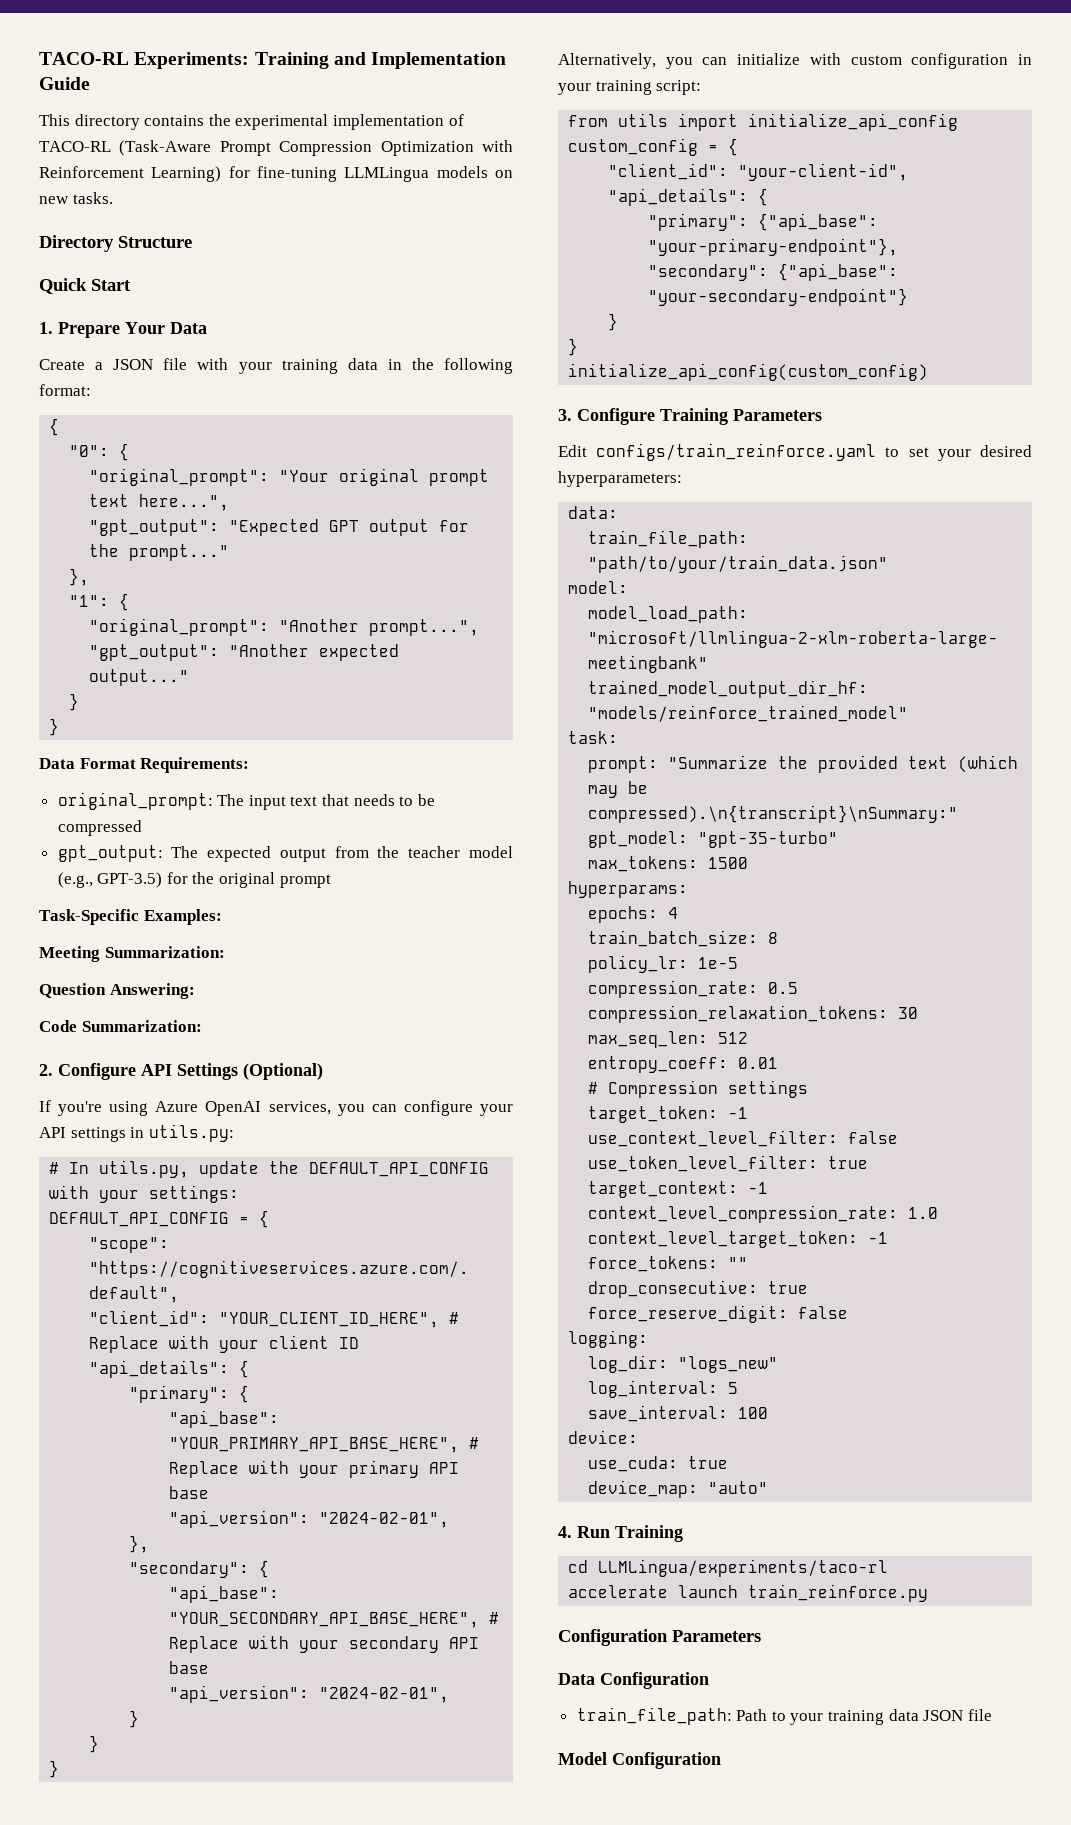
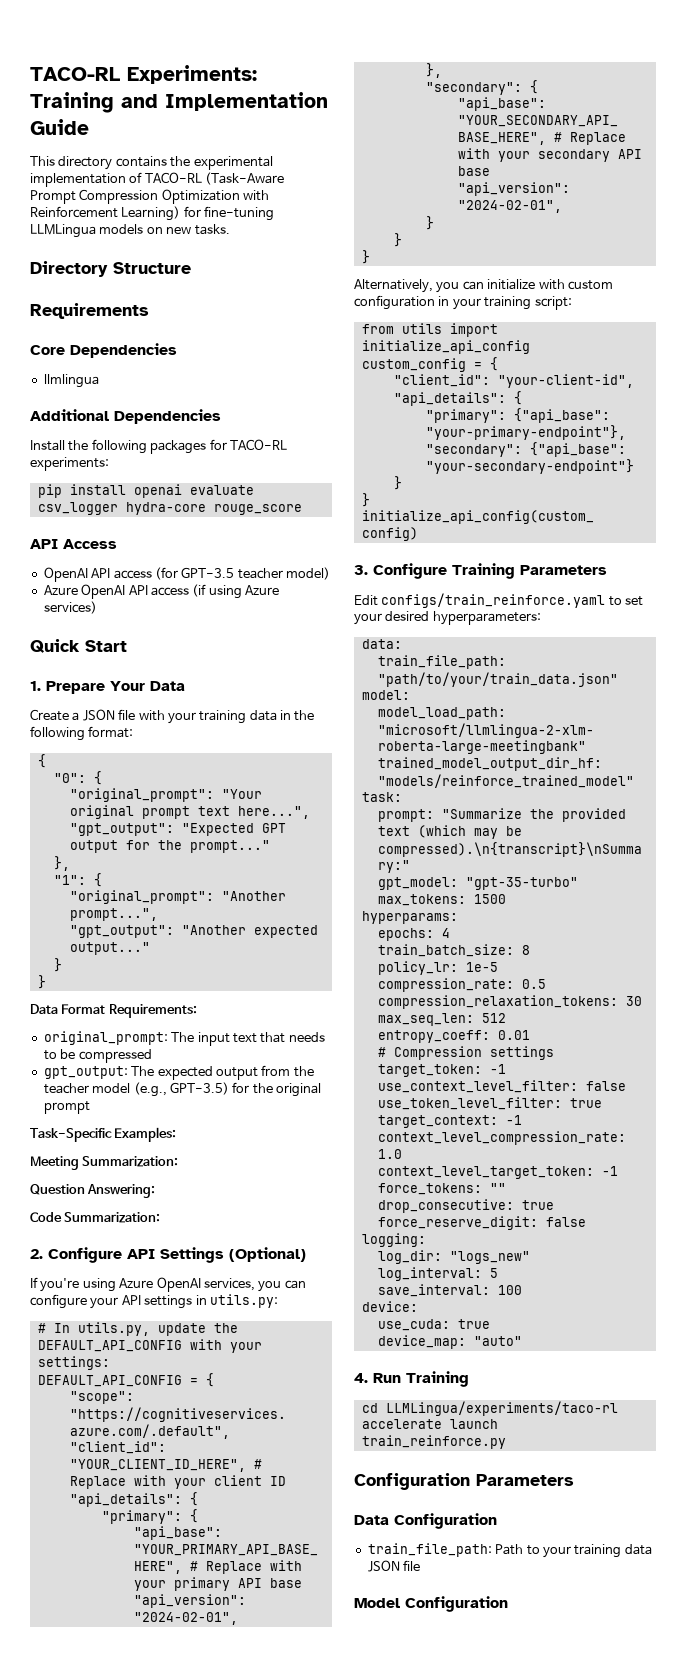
+ Requirements
+ Core Dependencies
+ llmlingua
+ Additional Dependencies
+ Install the following packages for TACO-RL experiments:
+ pip install openai evaluate csv_logger hydra-core rouge_score
+ API Access
+ OpenAI API access (for GPT-3.5 teacher model)
+ Azure OpenAI API access (if using Azure services)

